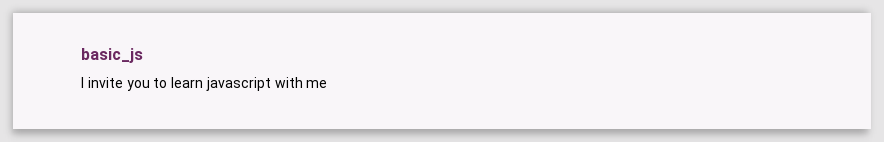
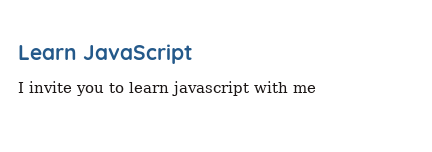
- basic_js
+ Learn JavaScript

